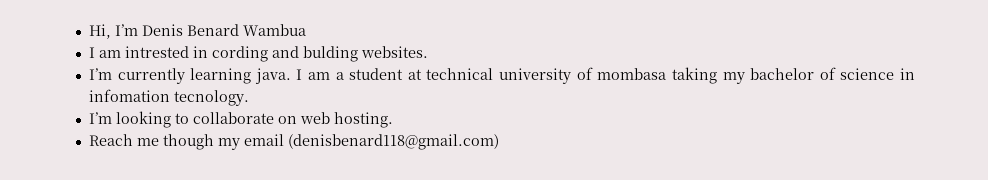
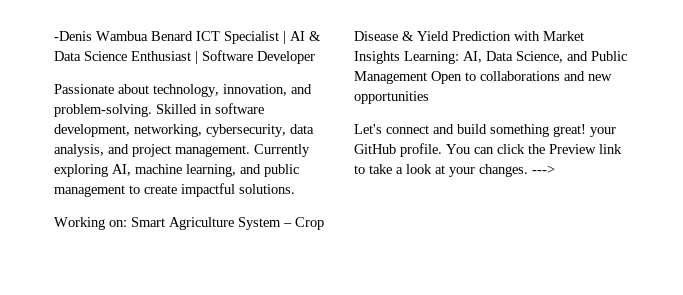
- Hi, I’m Denis Benard Wambua
- I am intrested in cording and bulding websites.
- I’m currently learning java. I am a student at technical university of mombasa taking my bachelor of science in infomation tecnology.
- I’m looking to collaborate on web hosting.
- Reach me though my email (denisbenard118@gmail.com)
+ -Denis Wambua Benard ICT Specialist | AI & Data Science Enthusiast | Software Developer
+ Passionate about technology, innovation, and problem-solving. Skilled in software development, networking, cybersecurity, data analysis, and project management. Currently exploring AI, machine learning, and public management to create impactful solutions.
+ Working on: Smart Agriculture System – Crop Disease & Yield Prediction with Market Insights Learning: AI, Data Science, and Public Management Open to collaborations and new opportunities
+ Let's connect and build something great! your GitHub profile. You can click the Preview link to take a look at your changes. --->

